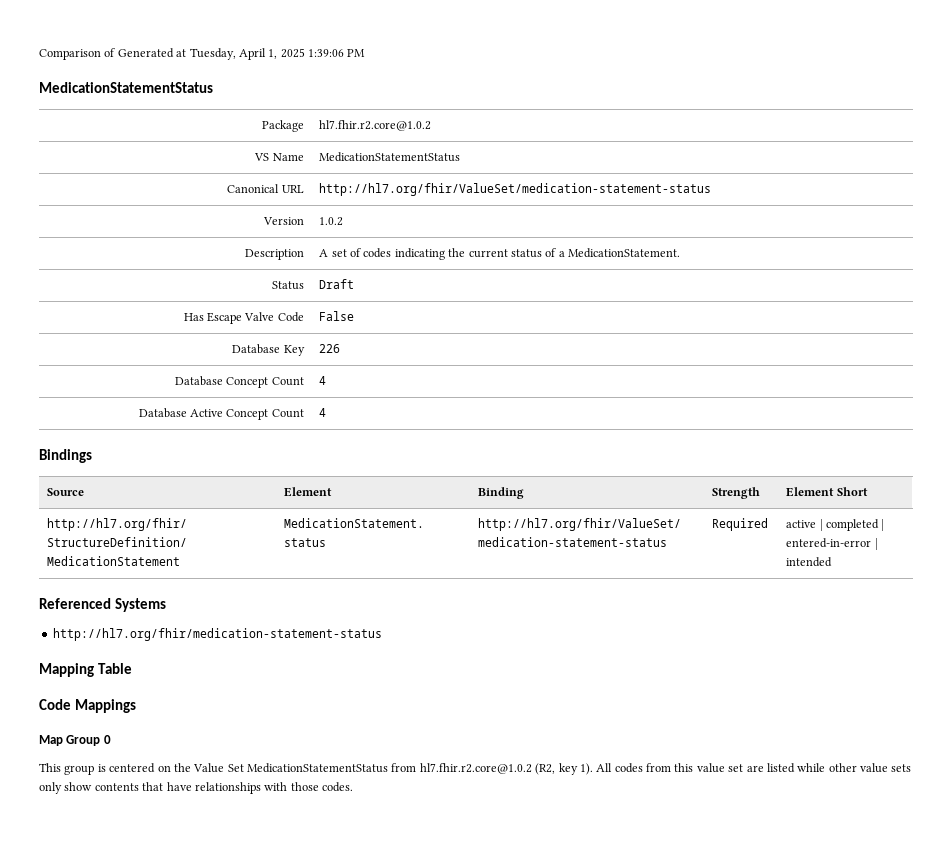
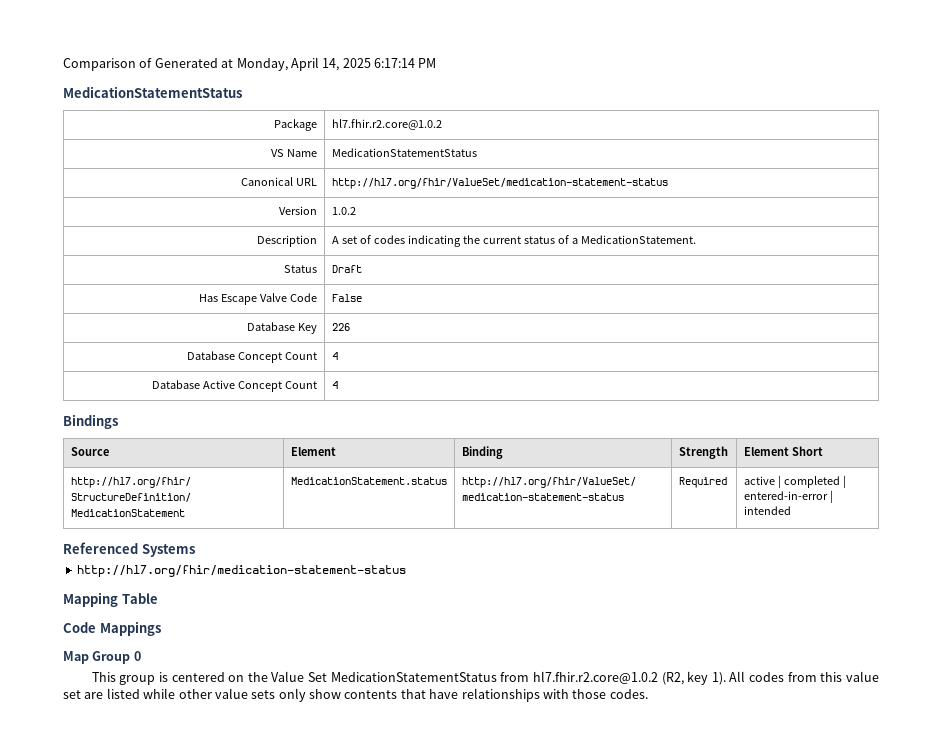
- Comparison of Generated at Tuesday, April 1, 2025 1:39:06 PM
+ Comparison of Generated at Monday, April 14, 2025 6:17:14 PM

